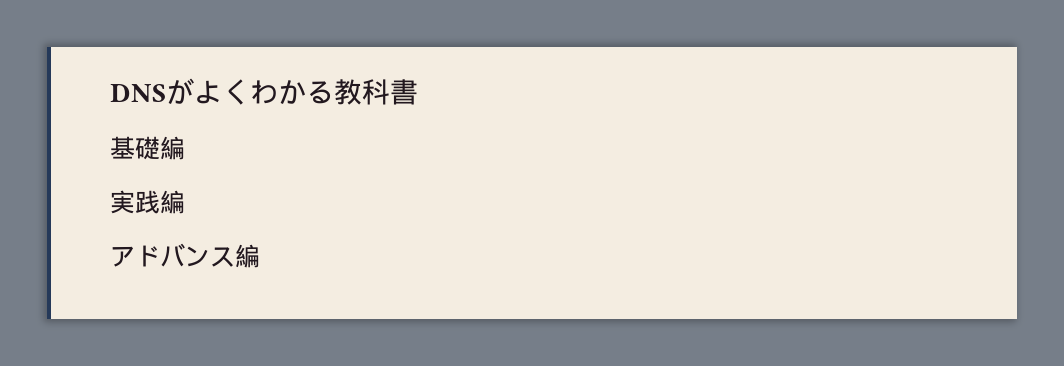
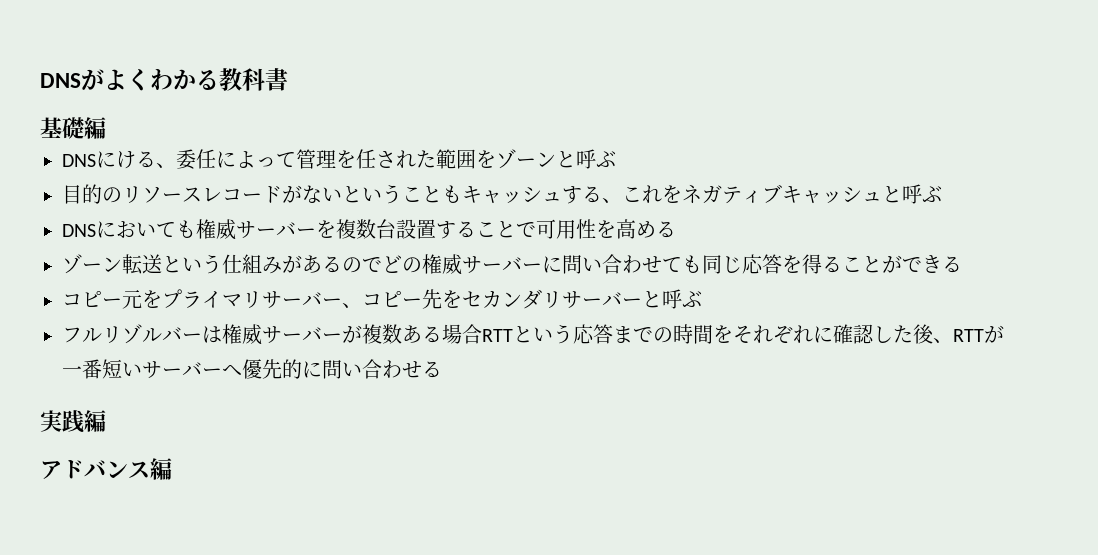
+ DNSにける、委任によって管理を任された範囲をゾーンと呼ぶ
+ 目的のリソースレコードがないということもキャッシュする、これをネガティブキャッシュと呼ぶ
+ DNSにおいても権威サーバーを複数台設置することで可用性を高める
+ ゾーン転送という仕組みがあるのでどの権威サーバーに問い合わせても同じ応答を得ることができる
+ コピー元をプライマリサーバー、コピー先をセカンダリサーバーと呼ぶ
+ フルリゾルバーは権威サーバーが複数ある場合RTTという応答までの時間をそれぞれに確認した後、RTTが一番短いサーバーへ優先的に問い合わせる

